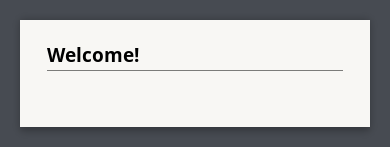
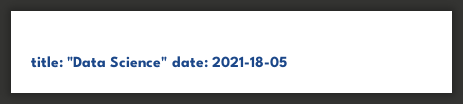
- Welcome!
+ title: "Data Science" date: 2021-18-05

